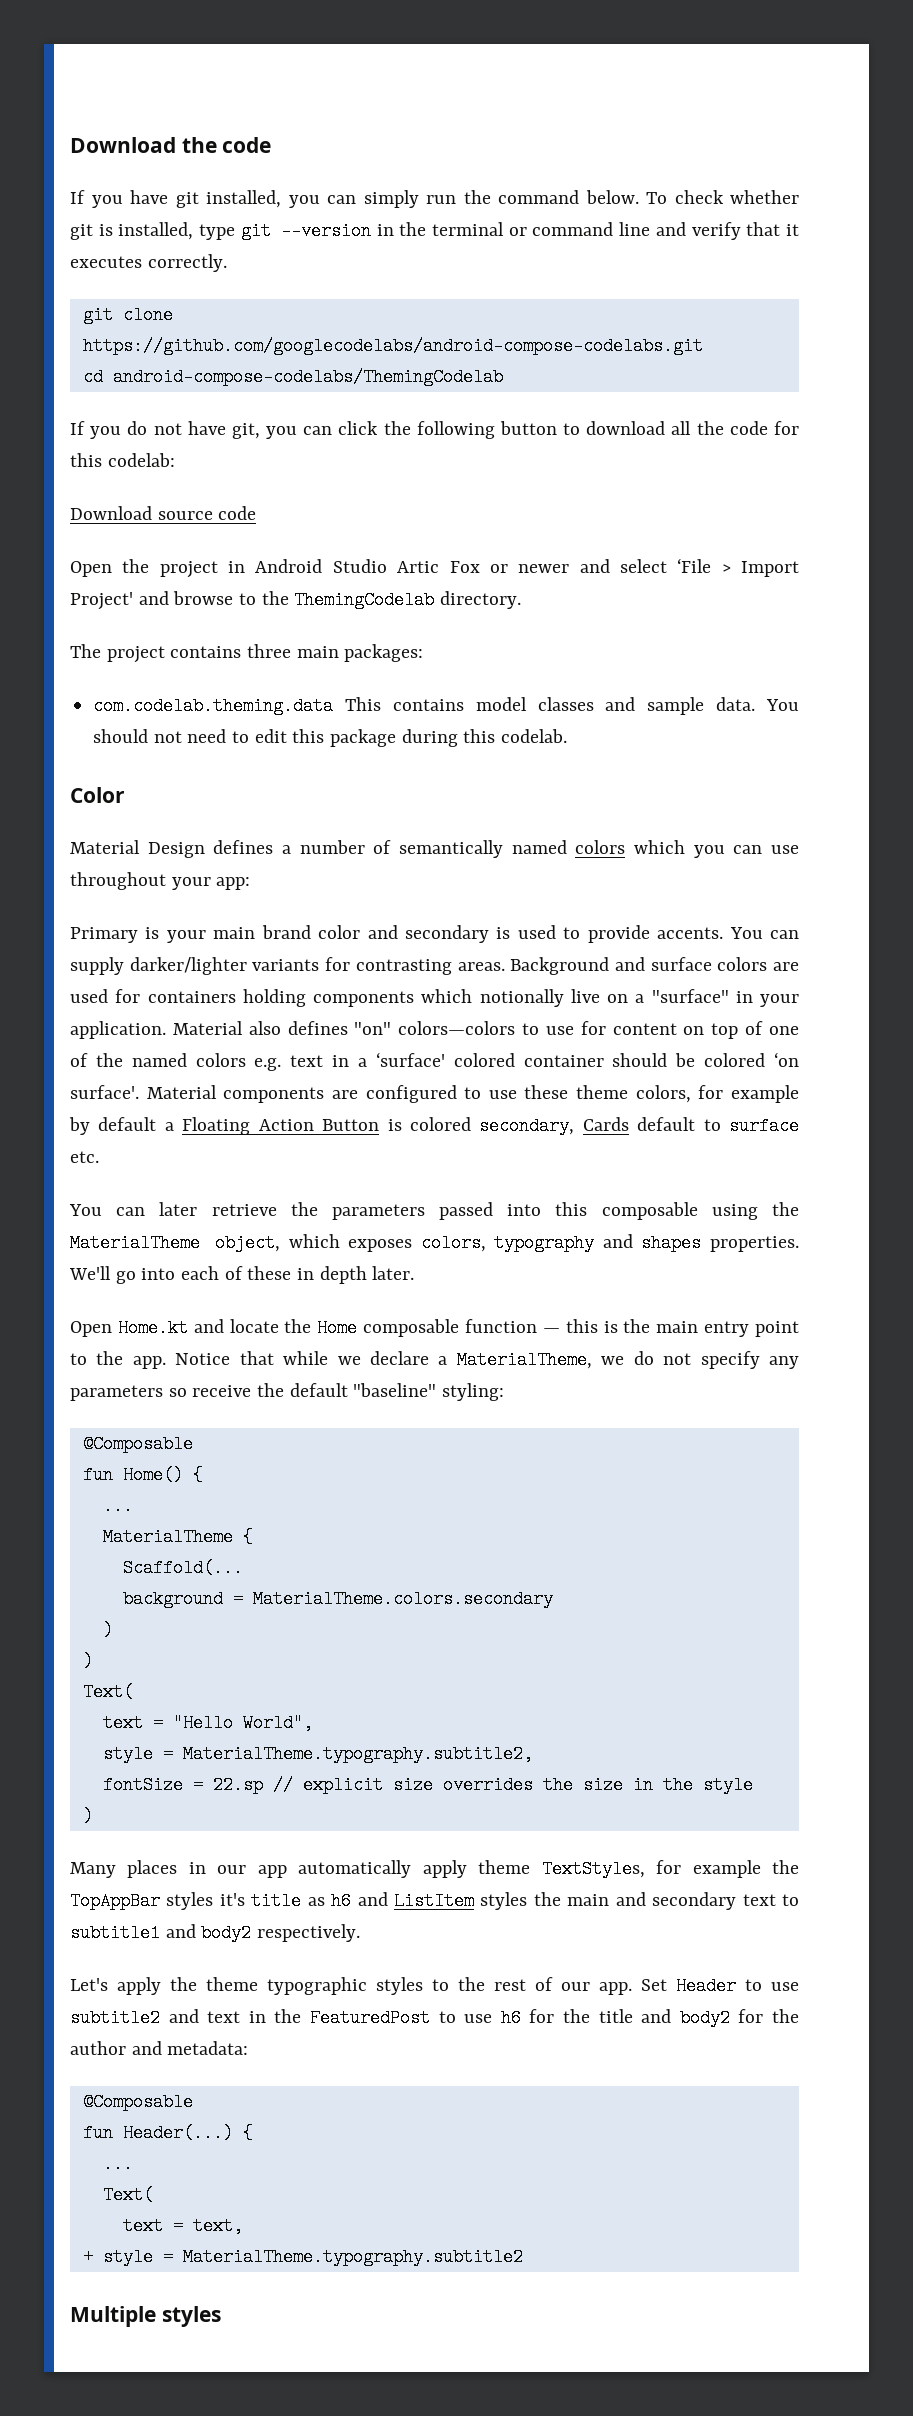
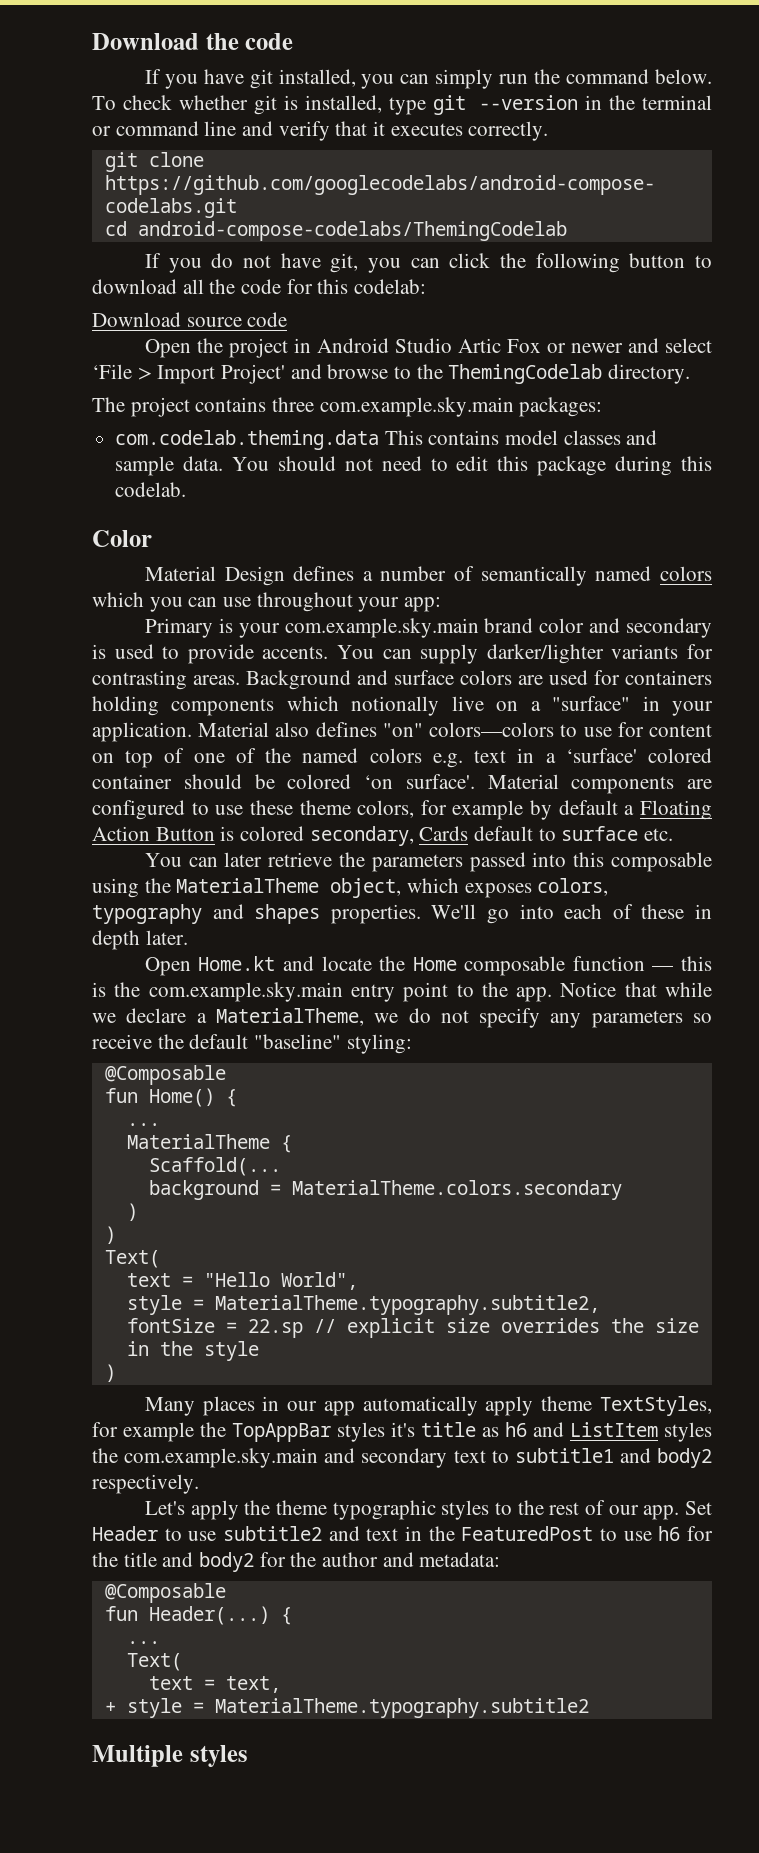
- The project contains three main packages:
+ The project contains three com.example.sky.main packages:
- Primary is your main brand color and secondary is used to provide accents.
+ Primary is your com.example.sky.main brand color and secondary is used to provide accents.
- Open Home.kt and locate the Home composable function — this is the main entry point to the app.
+ Open Home.kt and locate the Home composable function — this is the com.example.sky.main entry point to the app.
- Many places in our app automatically apply theme TextStyles, for example the TopAppBar styles it's title as h6 and ListItem styles the main and secondary text to subtitle1 and body2 respectively.
+ Many places in our app automatically apply theme TextStyles, for example the TopAppBar styles it's title as h6 and ListItem styles the com.example.sky.main and secondary text to subtitle1 and body2 respectively.

